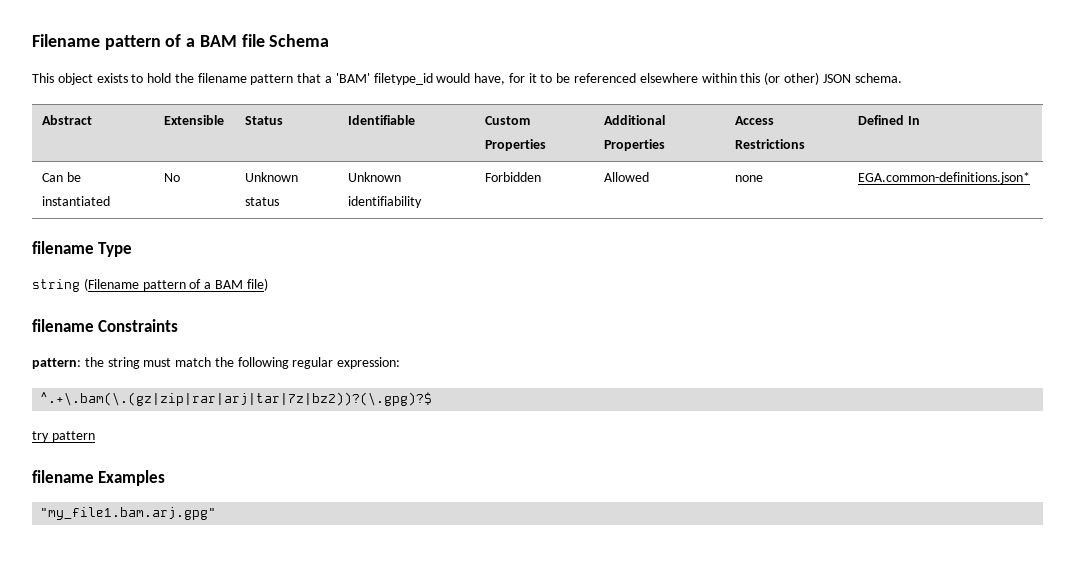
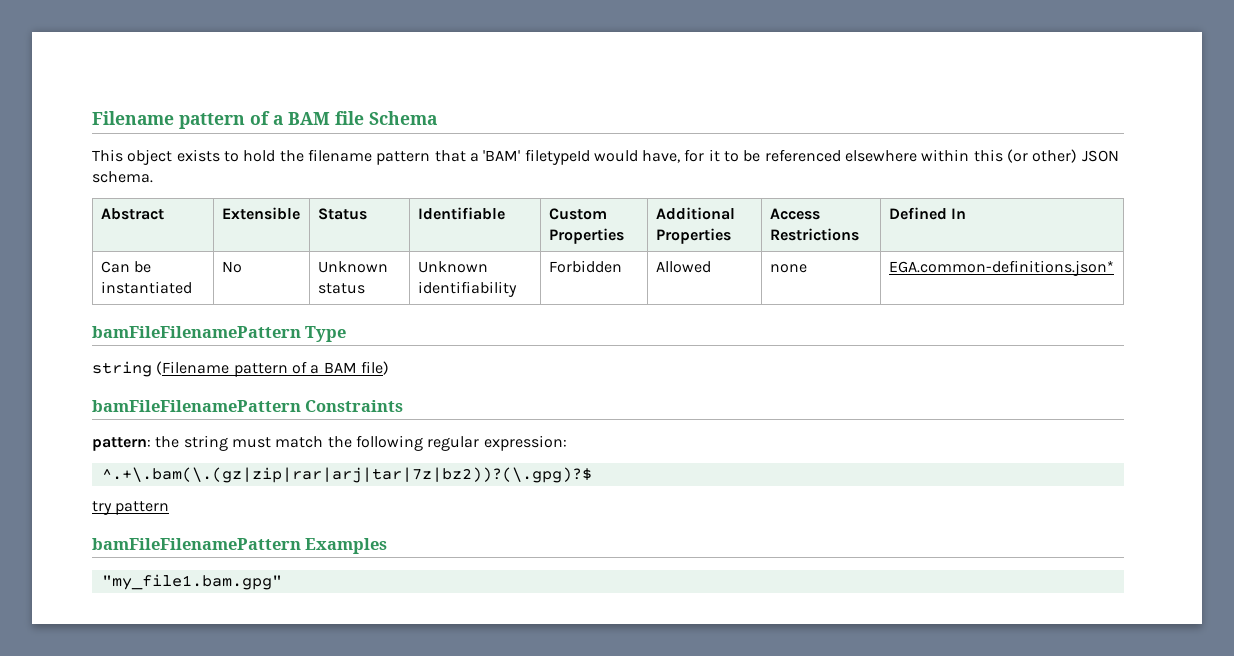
- This object exists to hold the filename pattern that a 'BAM' filetype_id would have, for it to be referenced elsewhere within this (or other) JSON schema.
+ This object exists to hold the filename pattern that a 'BAM' filetypeId would have, for it to be referenced elsewhere within this (or other) JSON schema.
- filename Type
+ bamFileFilenamePattern Type
- filename Constraints
+ bamFileFilenamePattern Constraints
- filename Examples
+ bamFileFilenamePattern Examples
- "my_file1.bam.arj.gpg"
+ "my_file1.bam.gpg"

